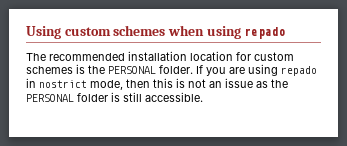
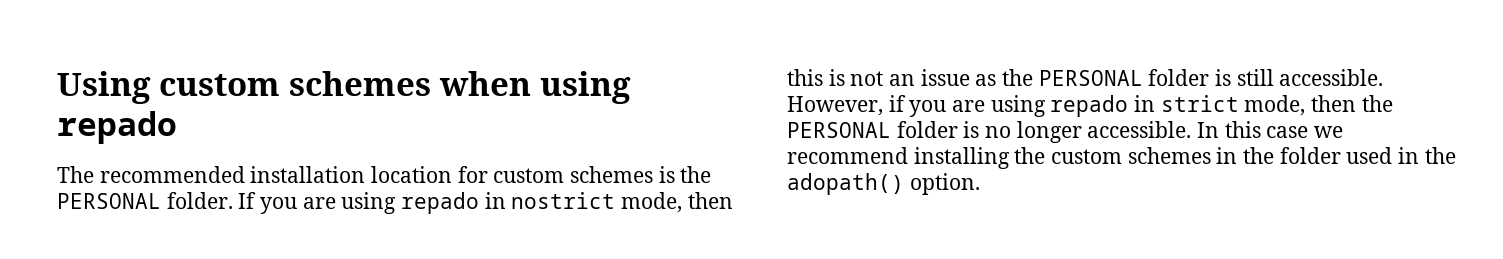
+ However, if you are using repado in strict mode, then the PERSONAL folder is no longer accessible. In this case we recommend installing the custom schemes in the folder used in the adopath() option.

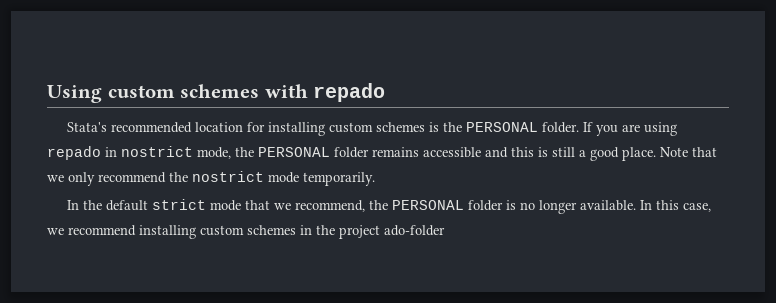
- Using custom schemes when using repado
+ Using custom schemes with repado
- The recommended installation location for custom schemes is the PERSONAL folder.
+ Stata's recommended location for installing custom schemes is the PERSONAL folder.
- If you are using repado in nostrict mode, then this is not an issue as the PERSONAL folder is still accessible. However, if you are using repado in strict mode, then the PERSONAL folder is no longer accessible.
+ If you are using repado in nostrict mode, the PERSONAL folder remains accessible and this is still a good place. Note that we only recommend the nostrict mode temporarily.
+ In the default strict mode that we recommend, the PERSONAL folder is no longer available.
- In this case we recommend installing the custom schemes in the folder used in the adopath() option.
+ In this case, we recommend installing custom schemes in the project ado-folder

